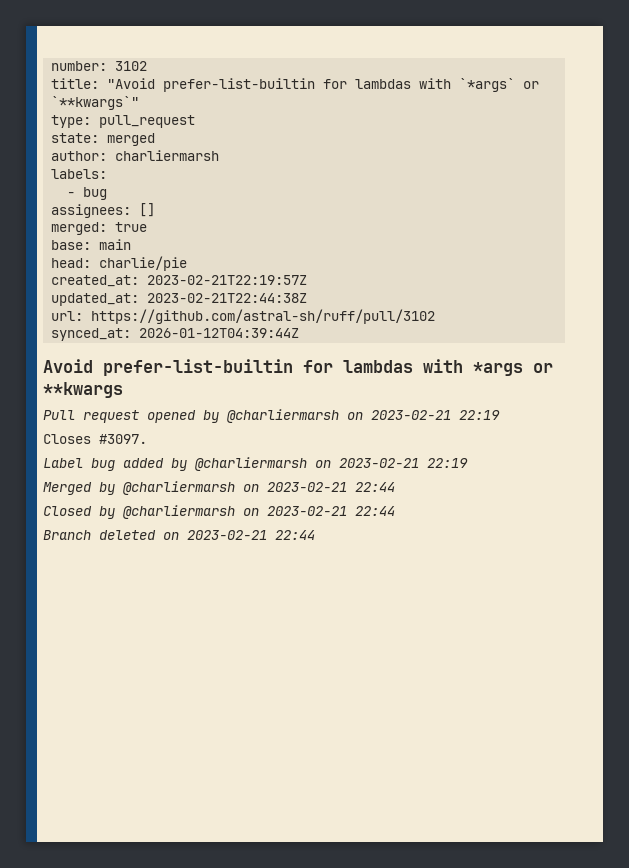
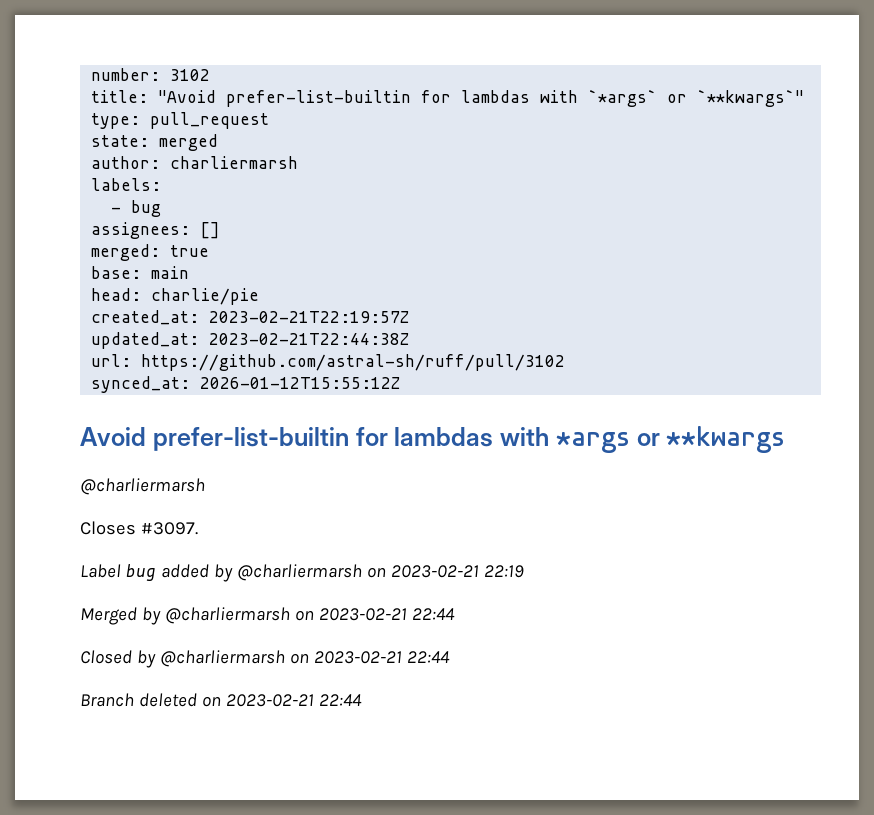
- synced_at: 2026-01-12T04:39:44Z
+ synced_at: 2026-01-12T15:55:12Z
  Avoid prefer-list-builtin for lambdas with *args or **kwargs
- Pull request opened by @charliermarsh on 2023-02-21 22:19
+ @charliermarsh

